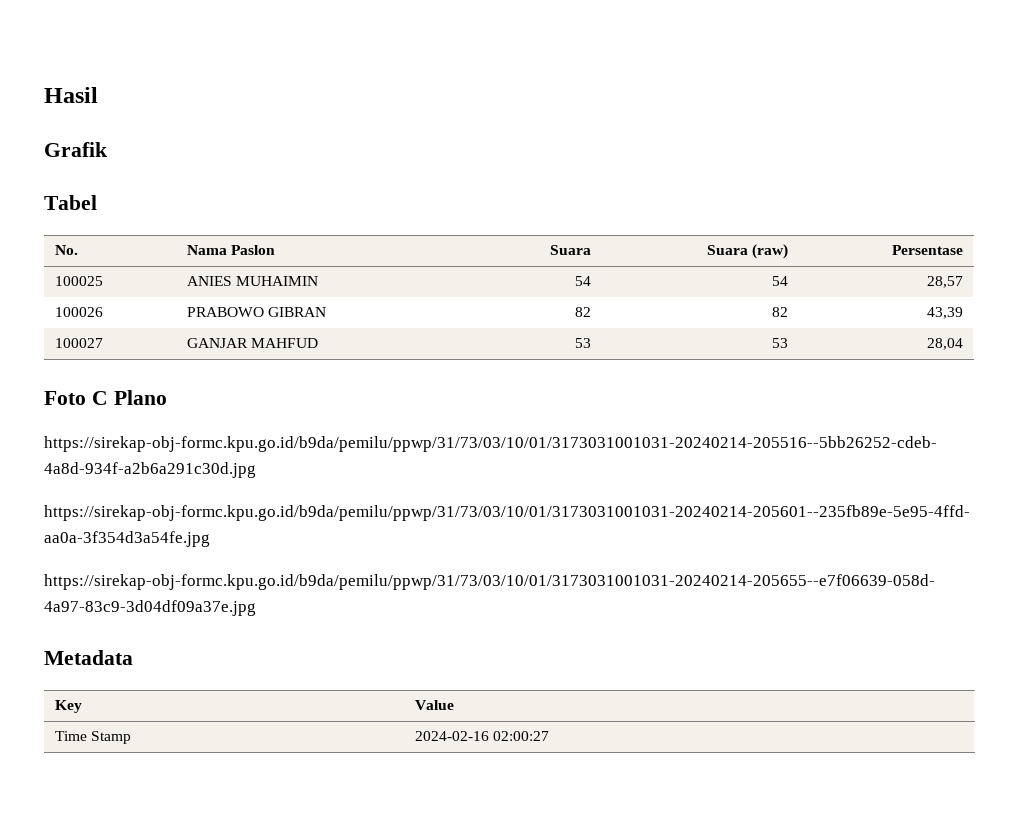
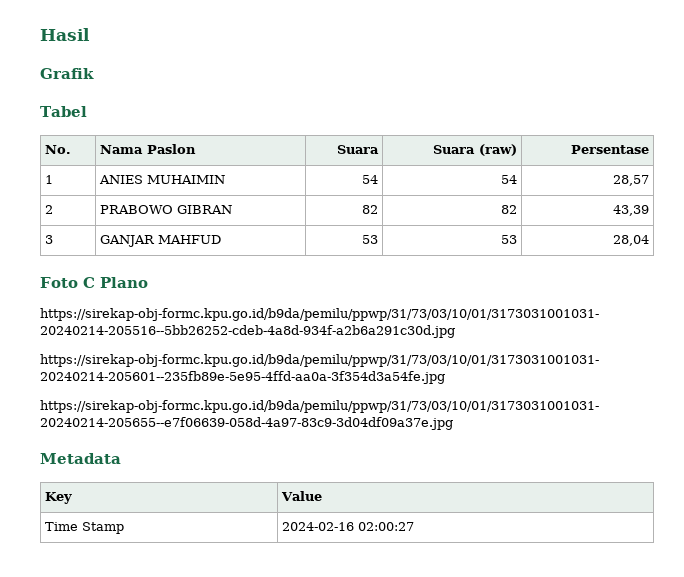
- 100025 | ANIES MUHAIMIN | 54 | 54 | 28,57
+ 1 | ANIES MUHAIMIN | 54 | 54 | 28,57
- 100026 | PRABOWO GIBRAN | 82 | 82 | 43,39
+ 2 | PRABOWO GIBRAN | 82 | 82 | 43,39
- 100027 | GANJAR MAHFUD | 53 | 53 | 28,04
+ 3 | GANJAR MAHFUD | 53 | 53 | 28,04

